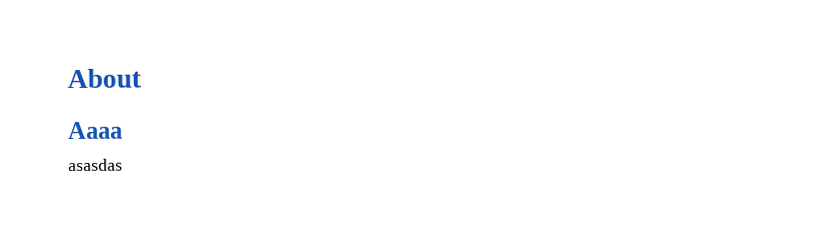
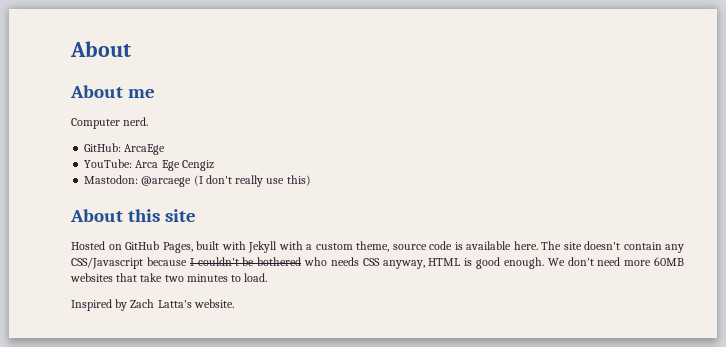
- Aaaa
- asasdas
+ About me
+ Computer nerd.
+ GitHub: ArcaEge
+ YouTube: Arca Ege Cengiz
+ Mastodon: @arcaege (I don't really use this)
+ About this site
+ Hosted on GitHub Pages, built with Jekyll with a custom theme, source code is available here. The site doesn't contain any CSS/Javascript because I couldn't be bothered who needs CSS anyway, HTML is good enough. We don't need more 60MB websites that take two minutes to load.
+ Inspired by Zach Latta's website.

